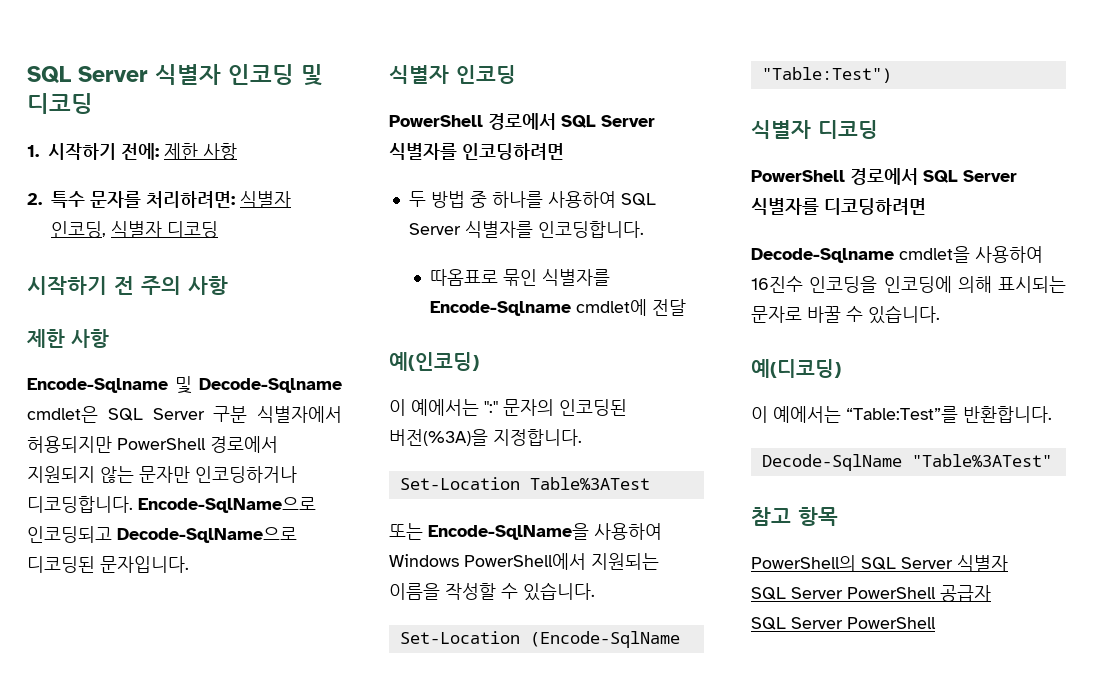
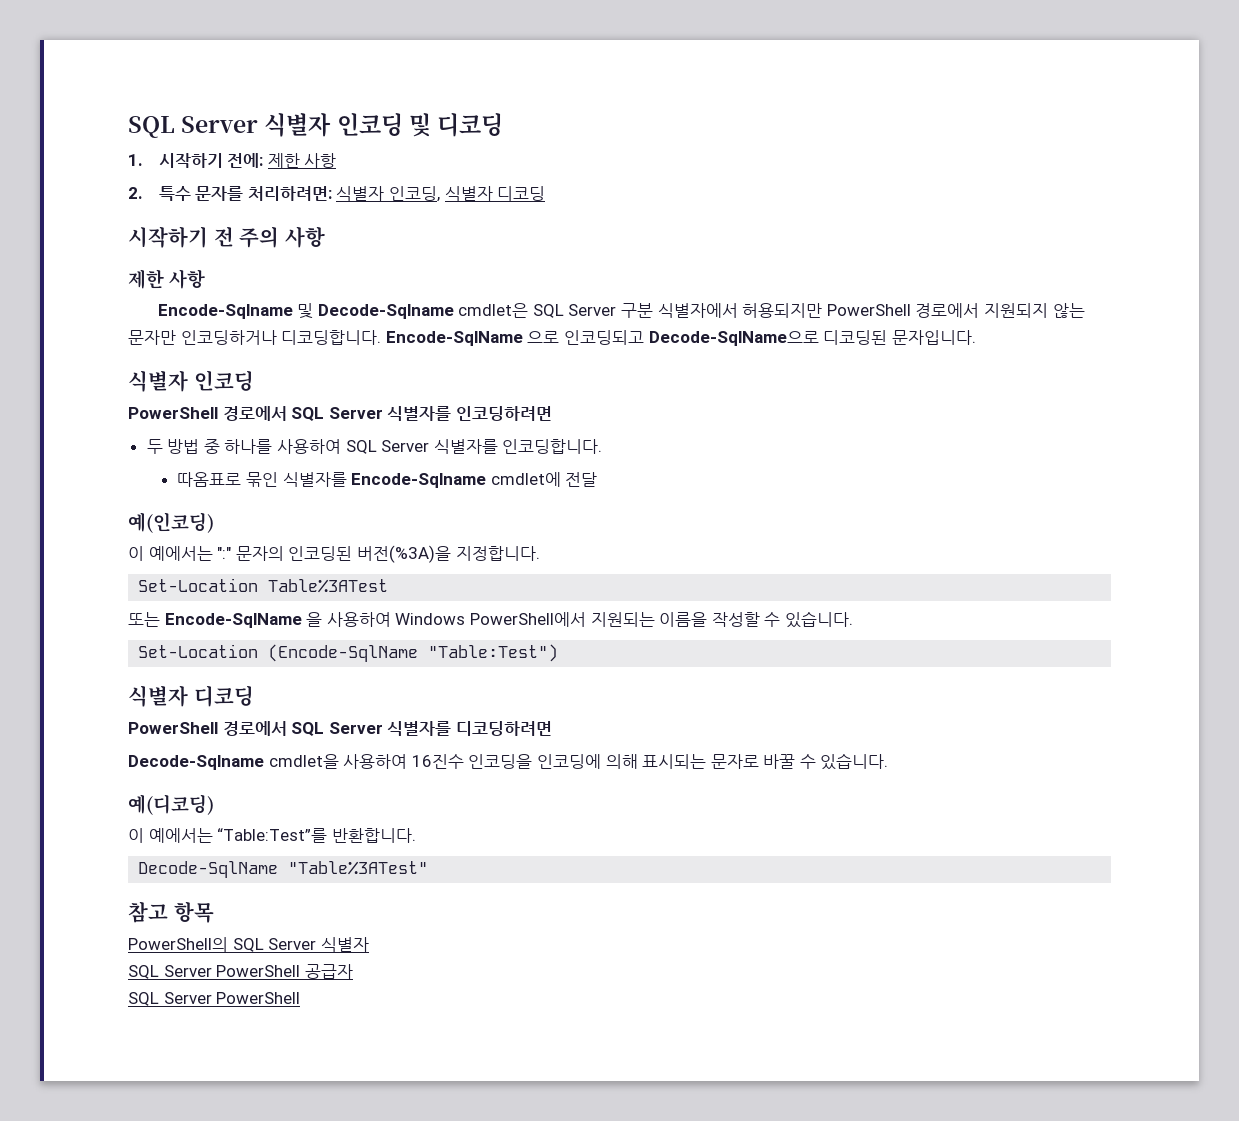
- Encode-SqlName으로 인코딩되고 Decode-SqlName으로 디코딩된 문자입니다.
+ Encode-SqlName 으로 인코딩되고 Decode-SqlName으로 디코딩된 문자입니다.
- 또는 Encode-SqlName을 사용하여 Windows PowerShell에서 지원되는 이름을 작성할 수 있습니다.
+ 또는 Encode-SqlName 을 사용하여 Windows PowerShell에서 지원되는 이름을 작성할 수 있습니다.

